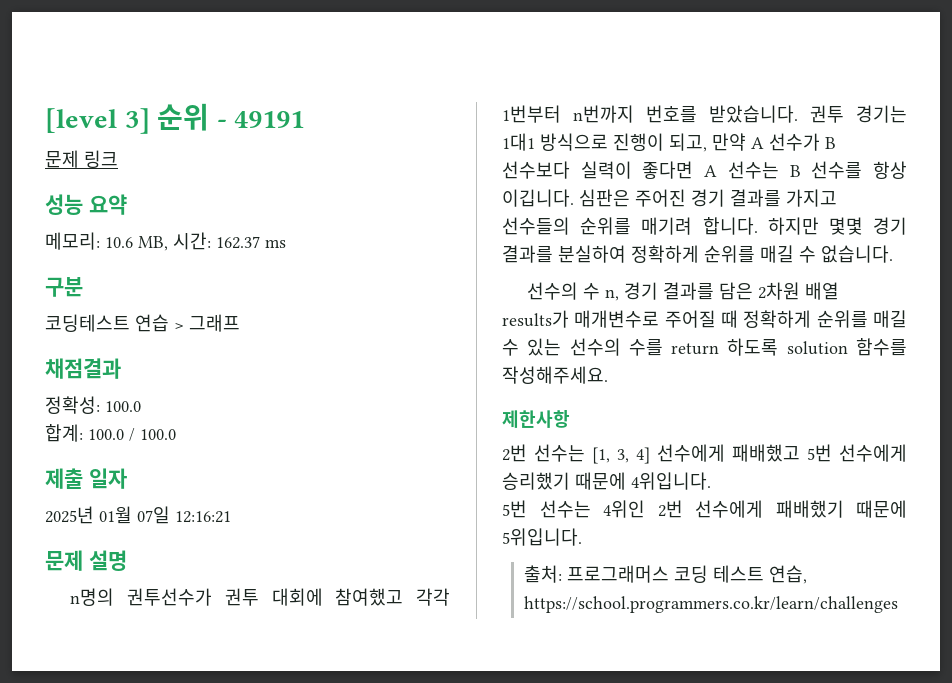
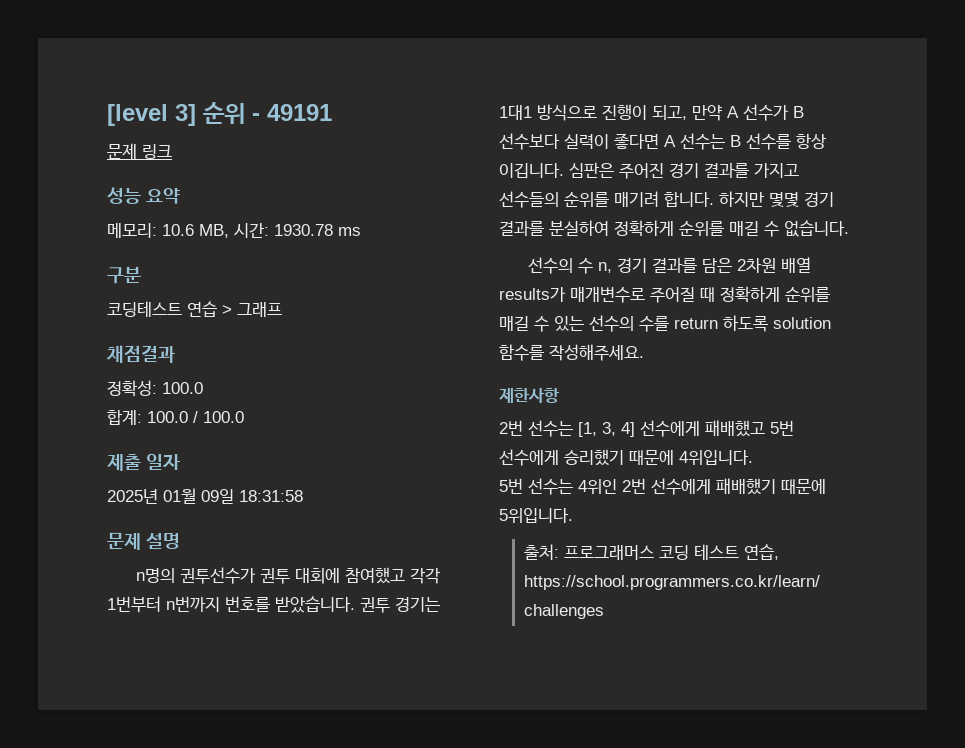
- 메모리: 10.6 MB, 시간: 162.37 ms
+ 메모리: 10.6 MB, 시간: 1930.78 ms
- 2025년 01월 07일 12:16:21
+ 2025년 01월 09일 18:31:58

